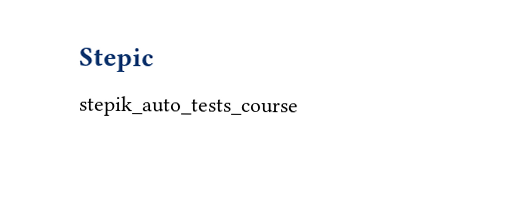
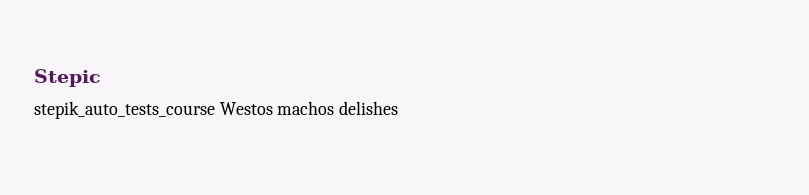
- stepik_auto_tests_course
+ stepik_auto_tests_course Westos machos delishes

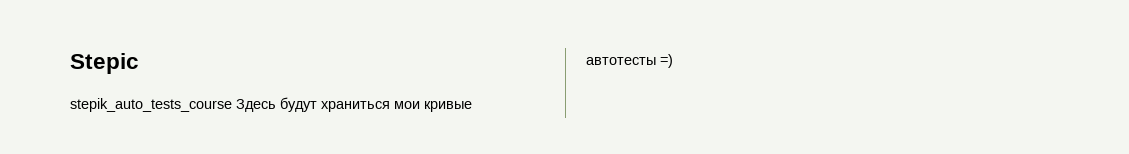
- stepik_auto_tests_course Westos machos delishes
+ stepik_auto_tests_course Здесь будут храниться мои кривые автотесты =)

